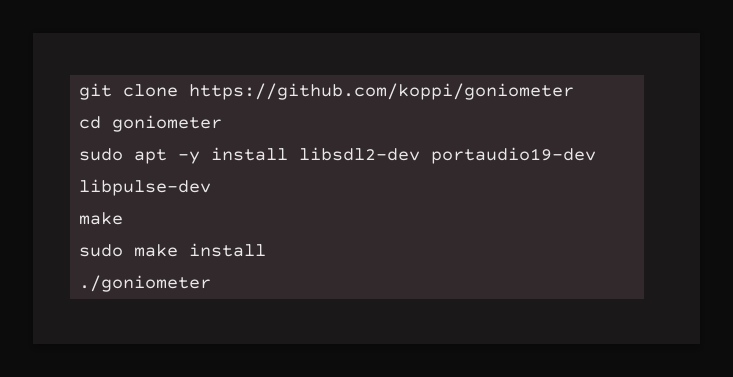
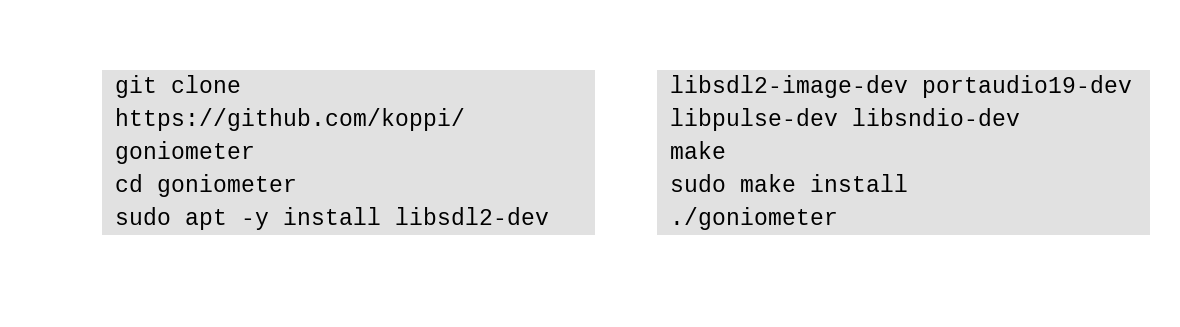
- sudo apt -y install libsdl2-dev portaudio19-dev libpulse-dev
+ sudo apt -y install libsdl2-dev libsdl2-image-dev portaudio19-dev libpulse-dev libsndio-dev

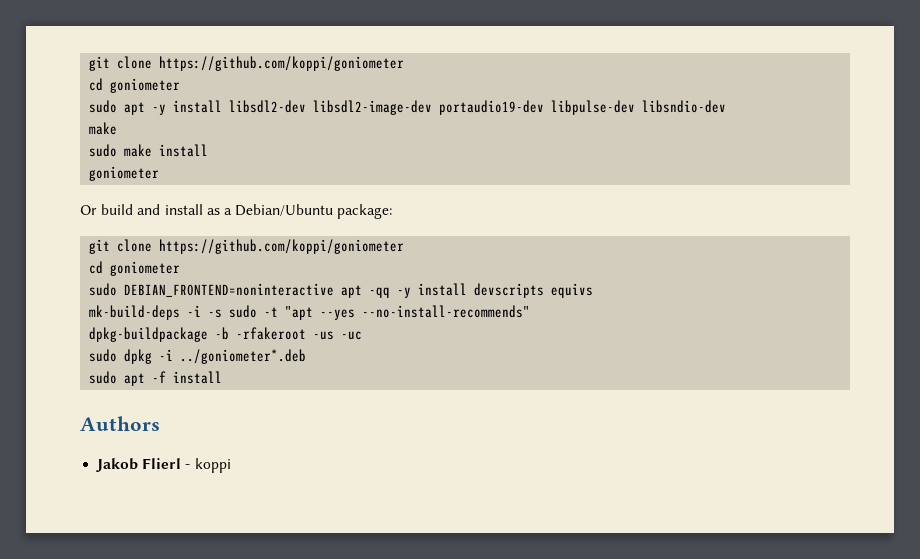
  sudo make install
- ./goniometer
+ goniometer
+ Or build and install as a Debian/Ubuntu package:
+ git clone https://github.com/koppi/goniometer
+ cd goniometer
+ sudo DEBIAN_FRONTEND=noninteractive apt -qq -y install devscripts equivs
+ mk-build-deps -i -s sudo -t "apt --yes --no-install-recommends"
+ dpkg-buildpackage -b -rfakeroot -us -uc
+ sudo dpkg -i ../goniometer*.deb
+ sudo apt -f install
+ Authors
+ Jakob Flierl - koppi

